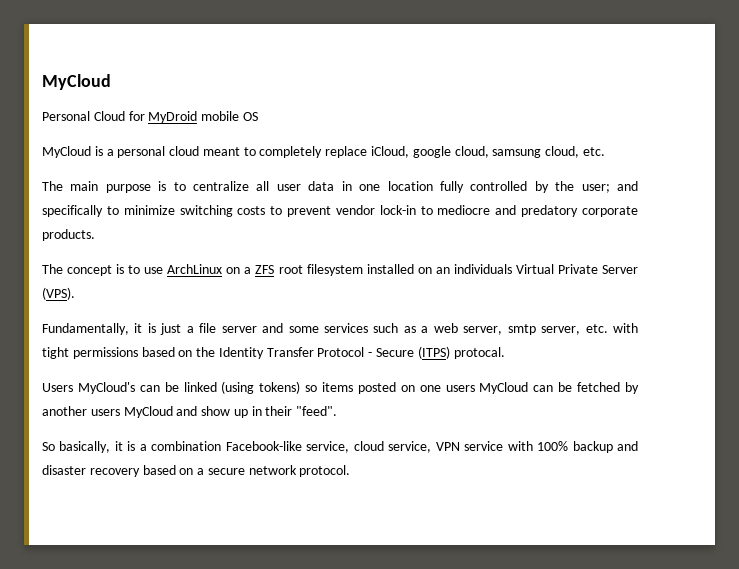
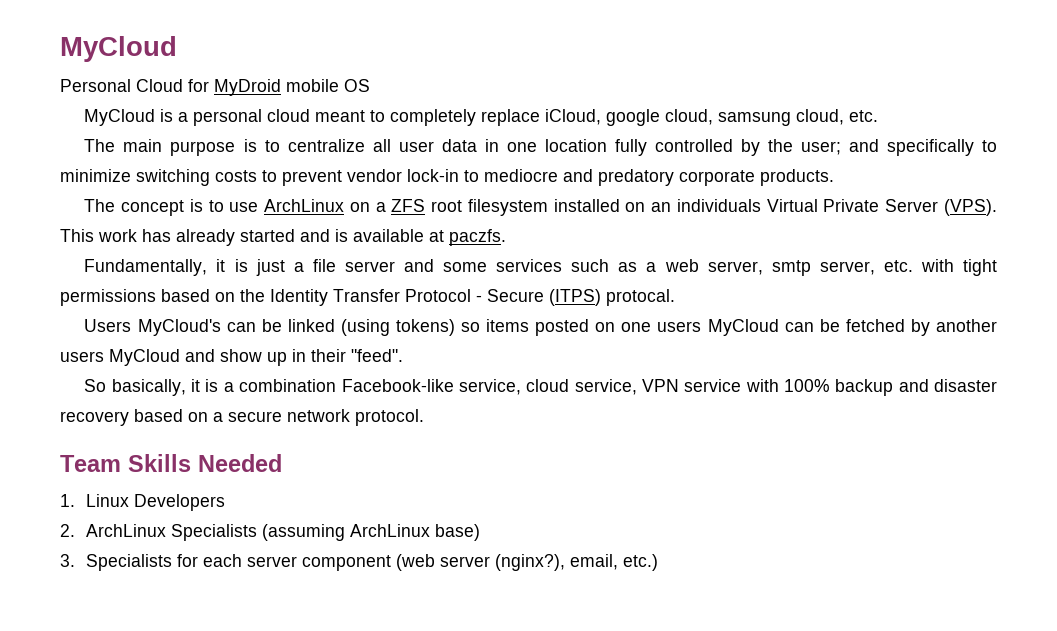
+ This work has already started and is available at paczfs.
+ Team Skills Needed
+ 1. Linux Developers
+ 2. ArchLinux Specialists (assuming ArchLinux base)
+ 3. Specialists for each server component (web server (nginx?), email, etc.)

